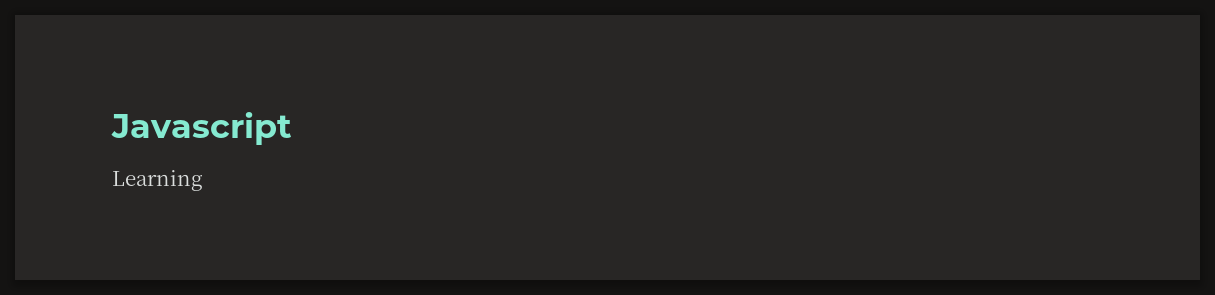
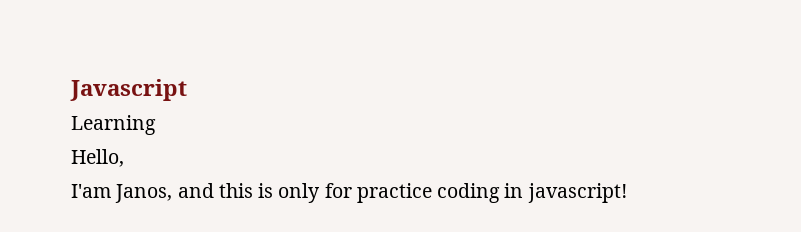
+ Hello,
+ I'am Janos, and this is only for practice coding in javascript!

